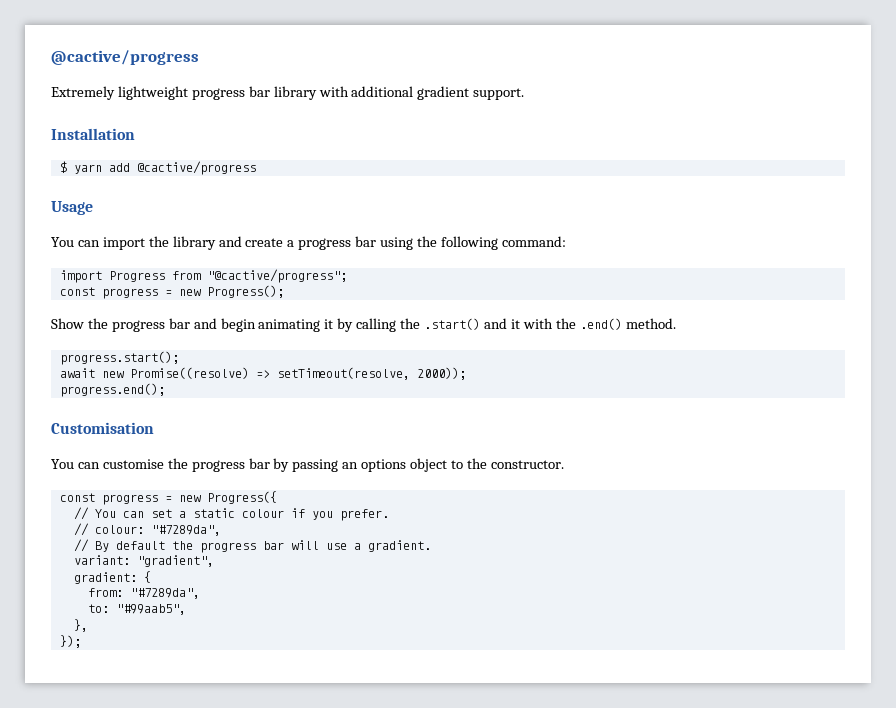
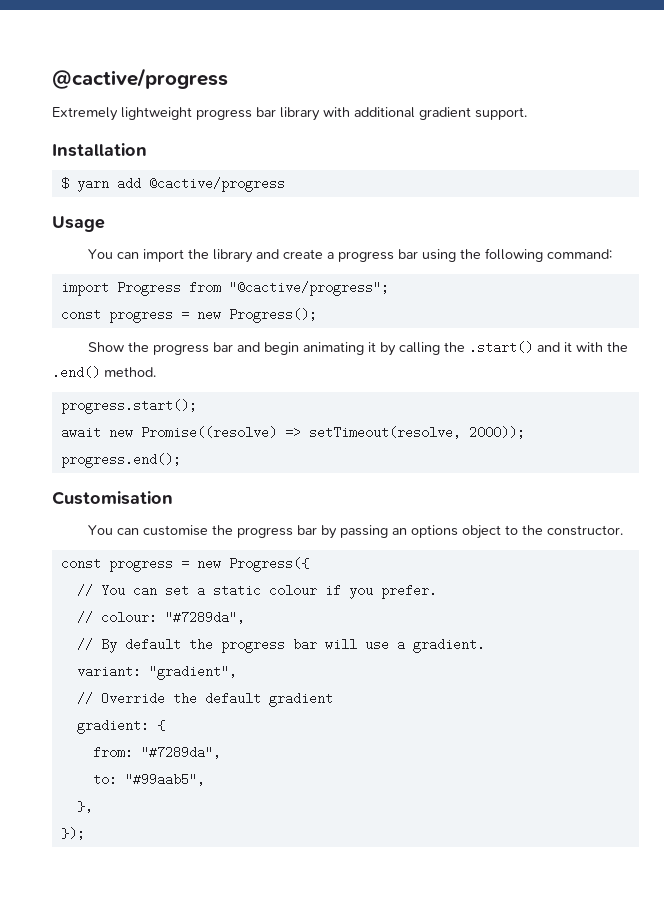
+ // Override the default gradient

